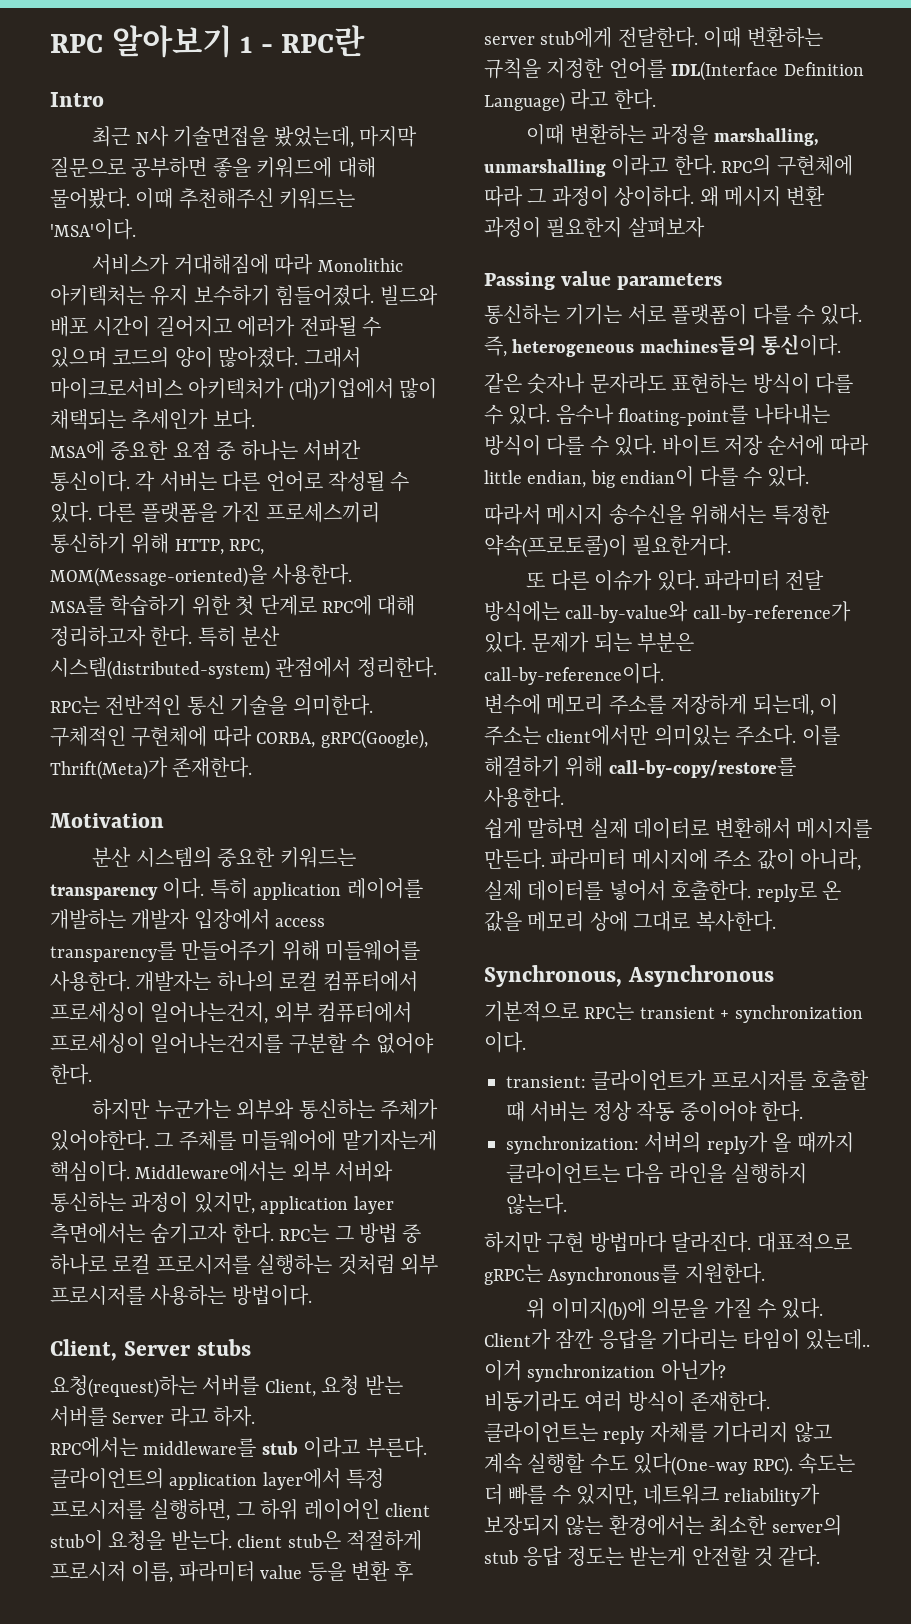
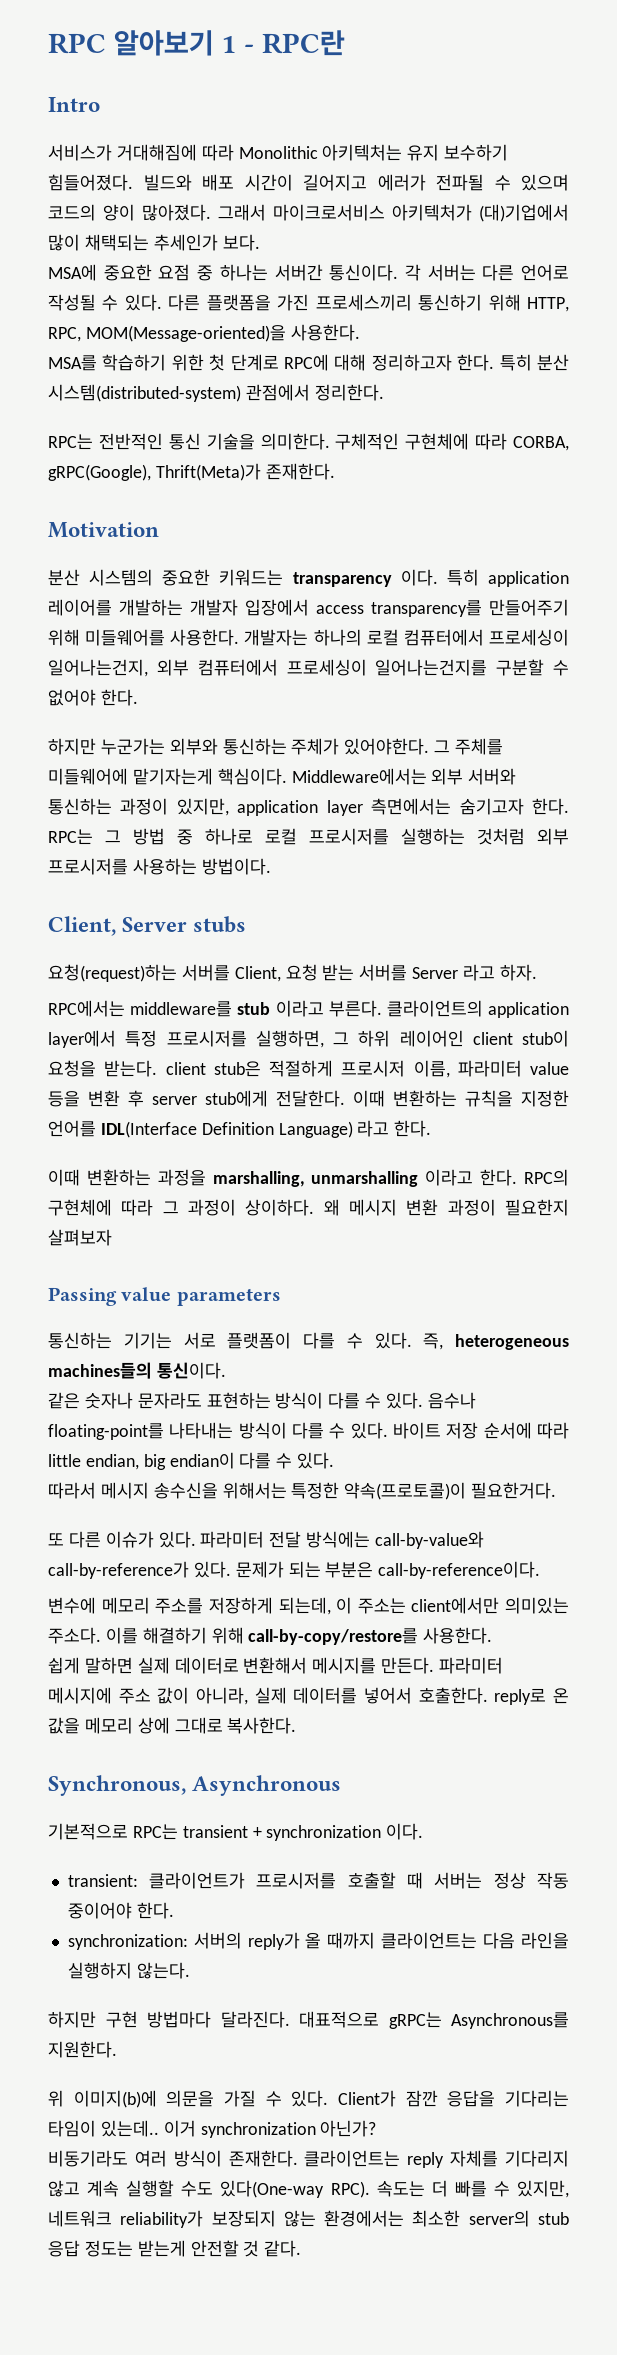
- 최근 N사 기술면접을 봤었는데, 마지막 질문으로 공부하면 좋을 키워드에 대해 물어봤다. 이때 추천해주신 키워드는 'MSA'이다.

